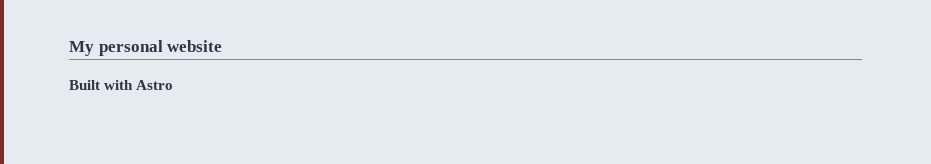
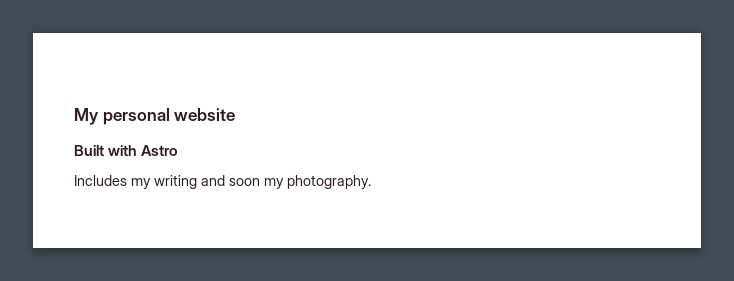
+ Includes my writing and soon my photography.

